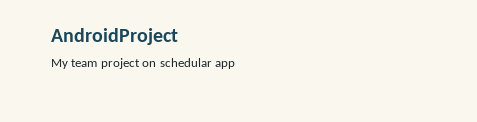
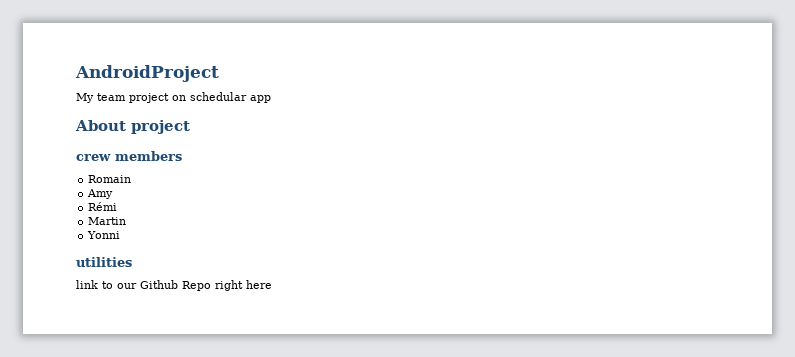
+ About project
+ crew members
+ Romain
+ Amy
+ Rémi
+ Martin
+ Yonni
+ utilities
+ link to our Github Repo right here

